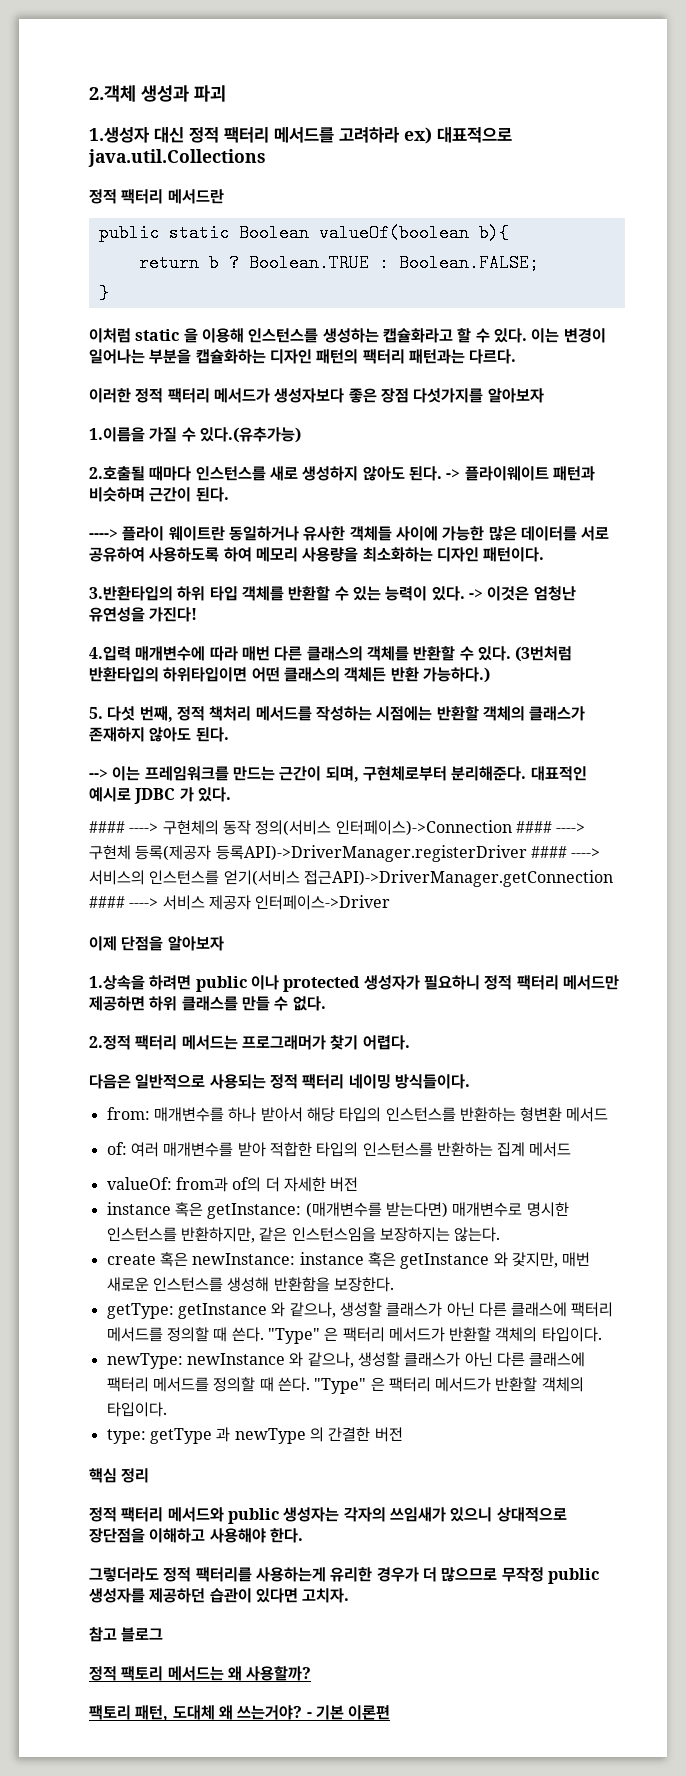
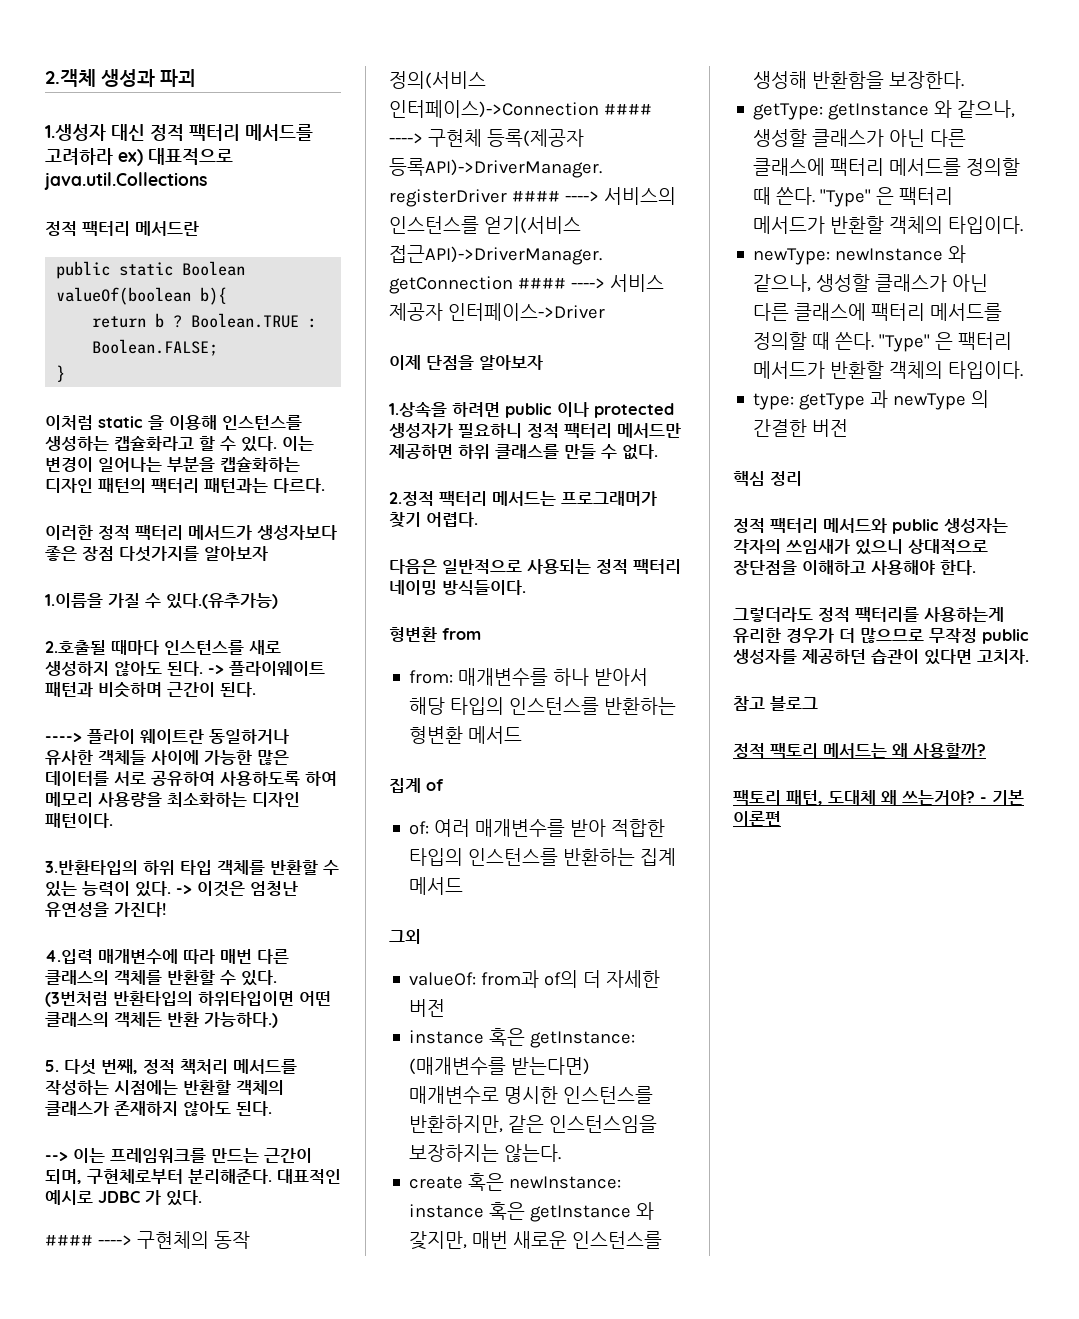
+ 형변환 from
+ 집계 of
+ 그외

